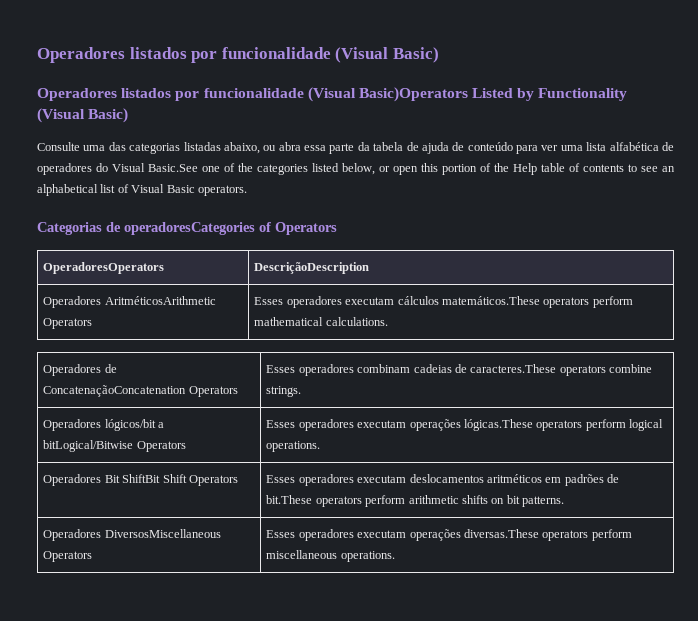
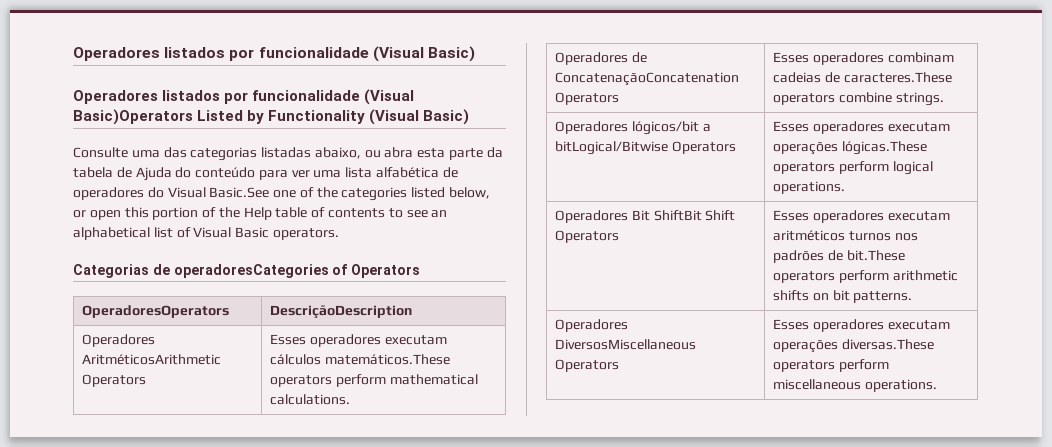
- Consulte uma das categorias listadas abaixo, ou abra essa parte da tabela de ajuda de conteúdo para ver uma lista alfabética de operadores do Visual Basic.See one of the categories listed below, or open this portion of the Help table of contents to see an alphabetical list of Visual Basic operators.
+ Consulte uma das categorias listadas abaixo, ou abra esta parte da tabela de Ajuda do conteúdo para ver uma lista alfabética de operadores do Visual Basic.See one of the categories listed below, or open this portion of the Help table of contents to see an alphabetical list of Visual Basic operators.
- Operadores Bit ShiftBit Shift Operators | Esses operadores executam deslocamentos aritméticos em padrões de bit.These operators perform arithmetic shifts on bit patterns.
+ Operadores Bit ShiftBit Shift Operators | Esses operadores executam aritméticos turnos nos padrões de bit.These operators perform arithmetic shifts on bit patterns.

